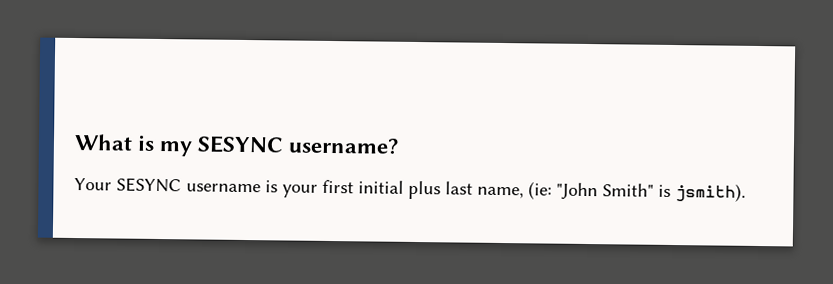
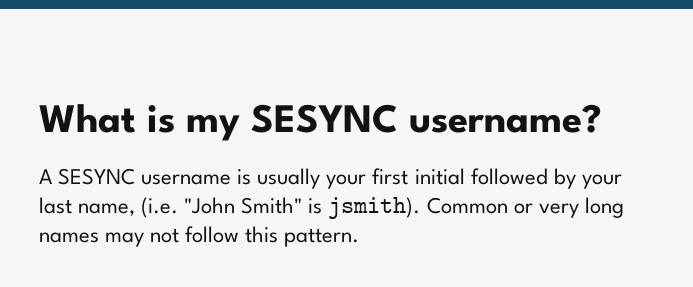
- Your SESYNC username is your first initial plus last name, (ie: "John Smith" is jsmith).
+ A SESYNC username is usually your first initial followed by your last name, (i.e. "John Smith" is jsmith).
+ Common or very long names may not follow this pattern.

